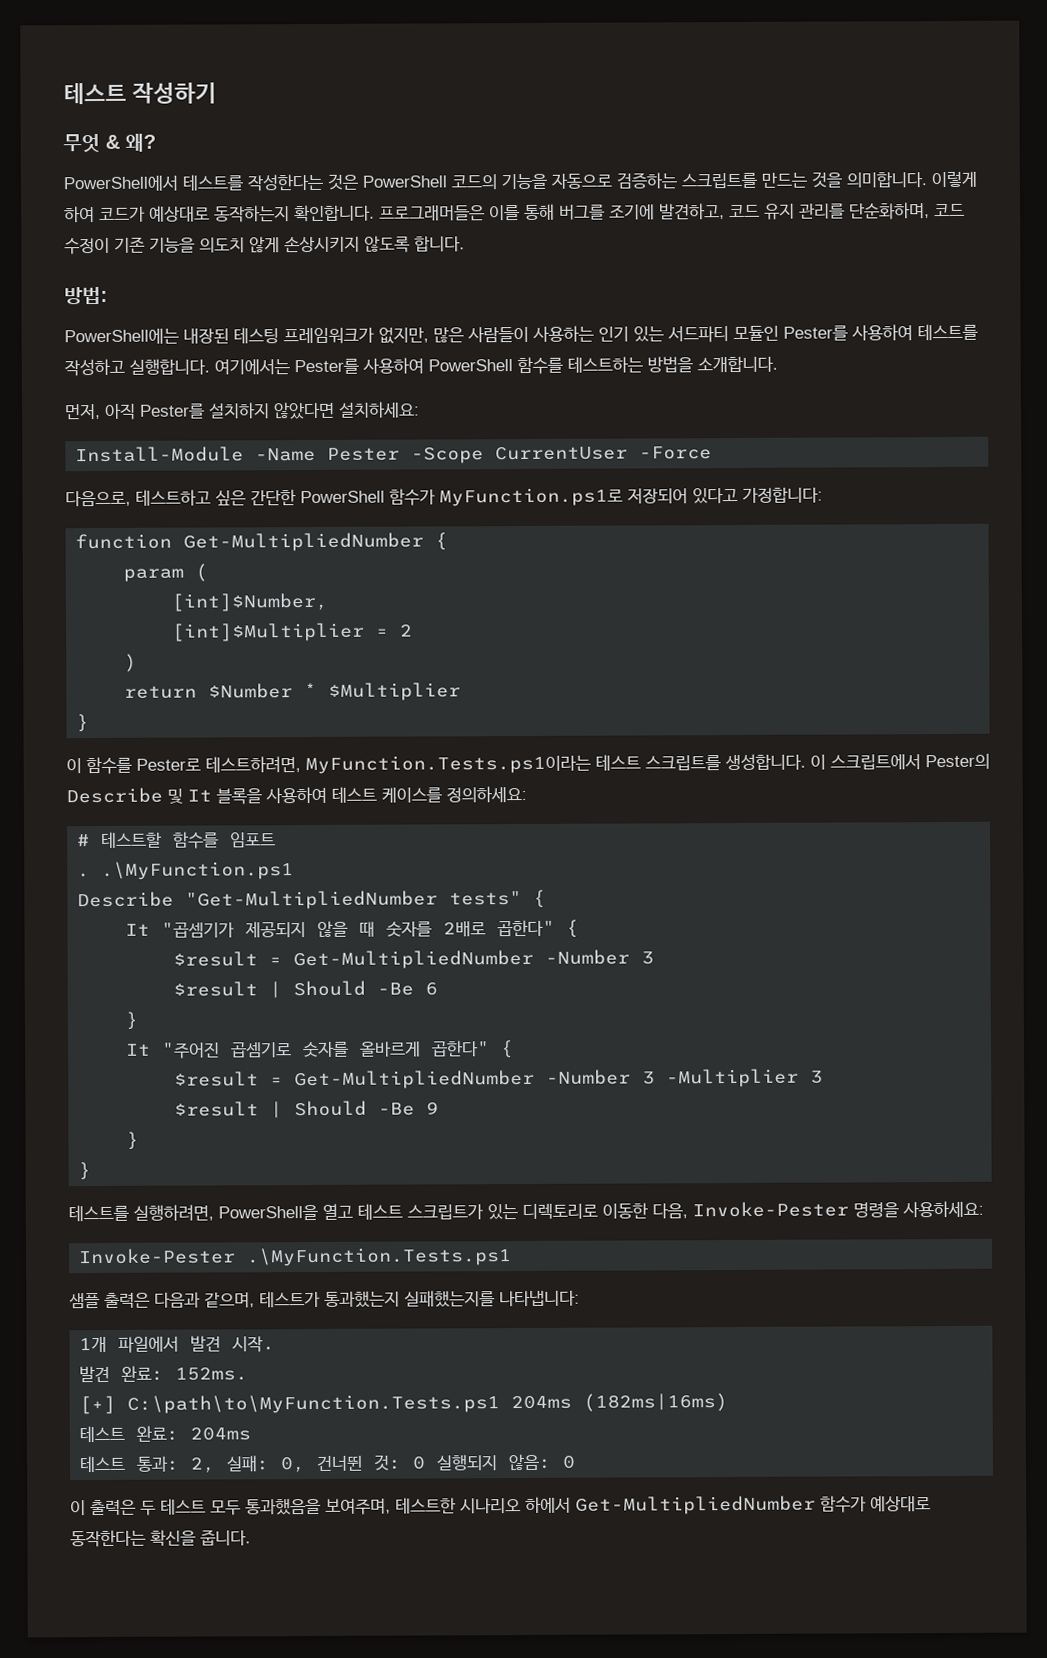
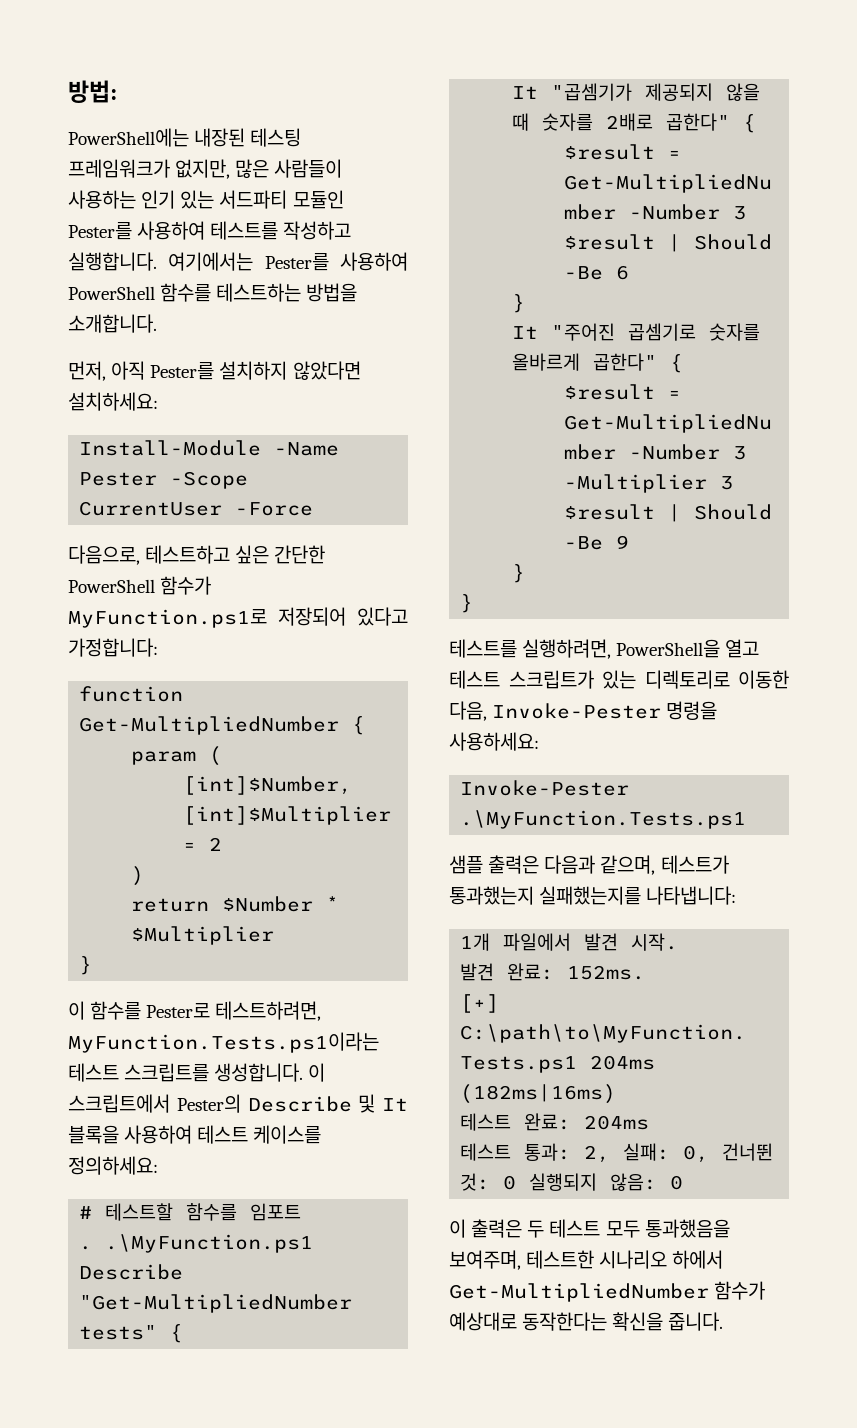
- 테스트 작성하기
- 무엇 & 왜?
- PowerShell에서 테스트를 작성한다는 것은 PowerShell 코드의 기능을 자동으로 검증하는 스크립트를 만드는 것을 의미합니다. 이렇게 하여 코드가 예상대로 동작하는지 확인합니다. 프로그래머들은 이를 통해 버그를 조기에 발견하고, 코드 유지 관리를 단순화하며, 코드 수정이 기존 기능을 의도치 않게 손상시키지 않도록 합니다.

